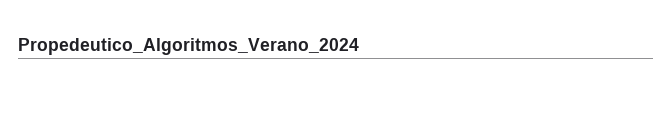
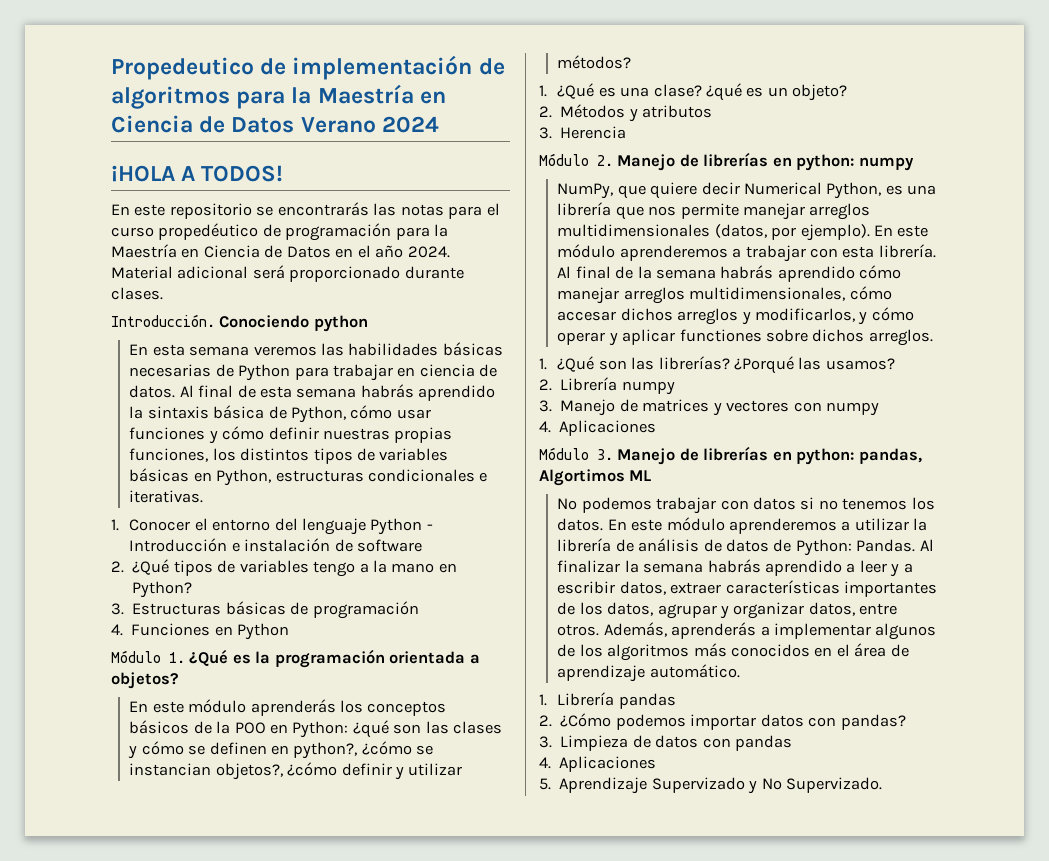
- Propedeutico_Algoritmos_Verano_2024
+ Propedeutico de implementación de algoritmos para la Maestría en Ciencia de Datos Verano 2024
+ ¡HOLA A TODOS!
+ En este repositorio se encontrarás las notas para el curso propedéutico de programación para la Maestría en Ciencia de Datos en el año 2024. Material adicional será proporcionado durante clases.
+ Introducción. Conociendo python
+ En esta semana veremos las habilidades básicas necesarias de Python para trabajar en ciencia de datos. Al final de esta semana habrás aprendido la sintaxis básica de Python, cómo usar funciones y cómo definir nuestras propias funciones, los distintos tipos de variables básicas en Python, estructuras condicionales e iterativas.
+ 1. Conocer el entorno del lenguaje Python - Introducción e instalación de software
+ 2. ¿Qué tipos de variables tengo a la mano en Python?
+ 3. Estructuras básicas de programación
+ 4. Funciones en Python
+ Módulo 1. ¿Qué es la programación orientada a objetos?
+ En este módulo aprenderás los conceptos básicos de la POO en Python: ¿qué son las clases y cómo se definen en python?, ¿cómo se instancian objetos?, ¿cómo definir y utilizar métodos?
+ 1. ¿Qué es una clase? ¿qué es un objeto?
+ 2. Métodos y atributos
+ 3. Herencia
+ Módulo 2. Manejo de librerías en python: numpy
+ NumPy, que quiere decir Numerical Python, es una librería que nos permite manejar arreglos multidimensionales (datos, por ejemplo). En este módulo aprenderemos a trabajar con esta librería. Al final de la semana habrás aprendido cómo manejar arreglos multidimensionales, cómo accesar dichos arreglos y modificarlos, y cómo operar y aplicar functiones sobre dichos arreglos.
+ 1. ¿Qué son las librerías? ¿Porqué las usamos?
+ 2. Librería numpy
+ 3. Manejo de matrices y vectores con numpy
+ 4. Aplicaciones
+ Módulo 3. Manejo de librerías en python: pandas, Algortimos ML
+ No podemos trabajar con datos si no tenemos los datos. En este módulo aprenderemos a utilizar la librería de análisis de datos de Python: Pandas. Al finalizar la semana habrás aprendido a leer y a escribir datos, extraer características importantes de los datos, agrupar y organizar datos, entre otros. Además, aprenderás a implementar algunos de los algoritmos más conocidos en el área de aprendizaje automático.
+ 1. Librería pandas
+ 2. ¿Cómo podemos importar datos con pandas?
+ 3. Limpieza de datos con pandas
+ 4. Aplicaciones
+ 5. Aprendizaje Supervizado y No Supervizado.

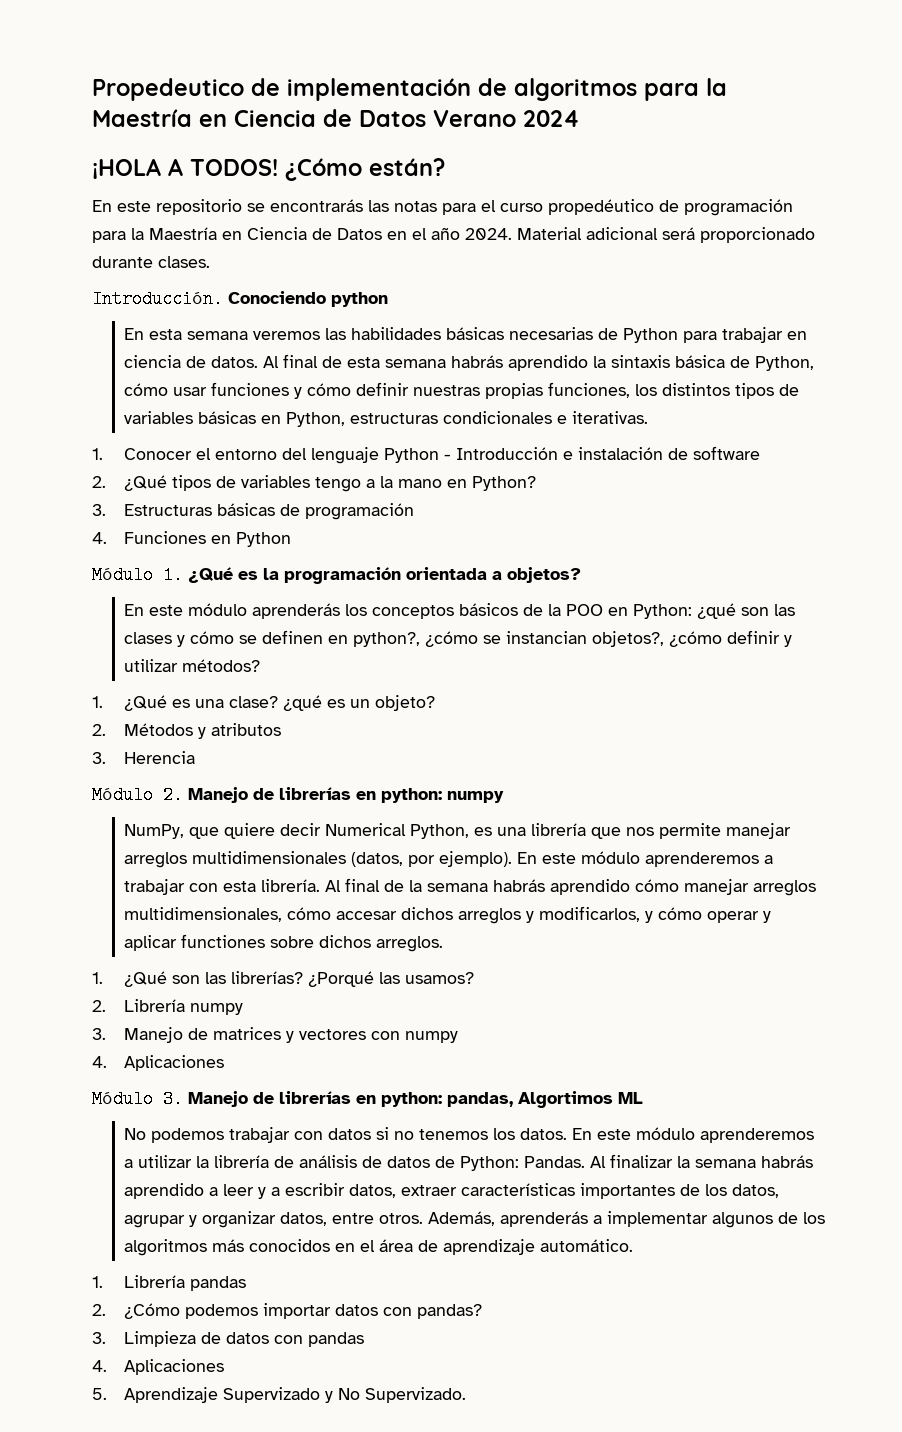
+ ¿Cómo están?

